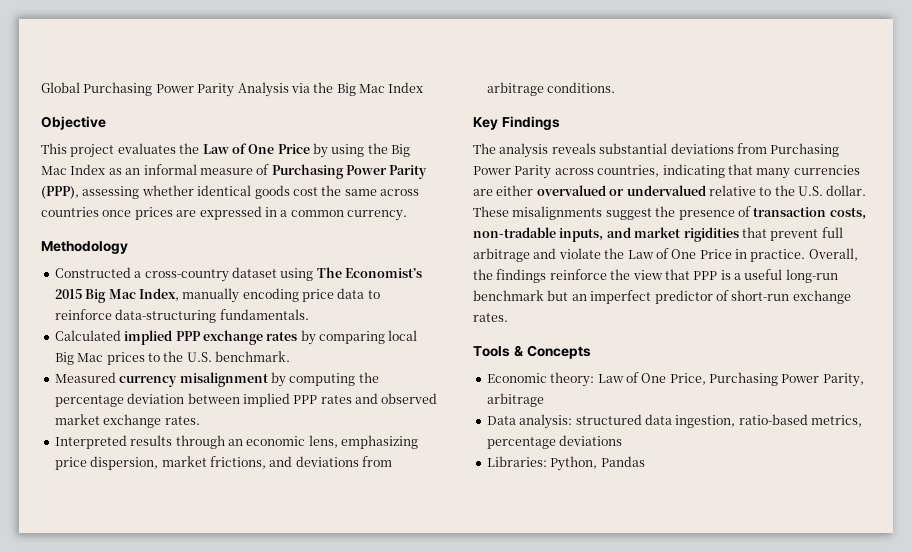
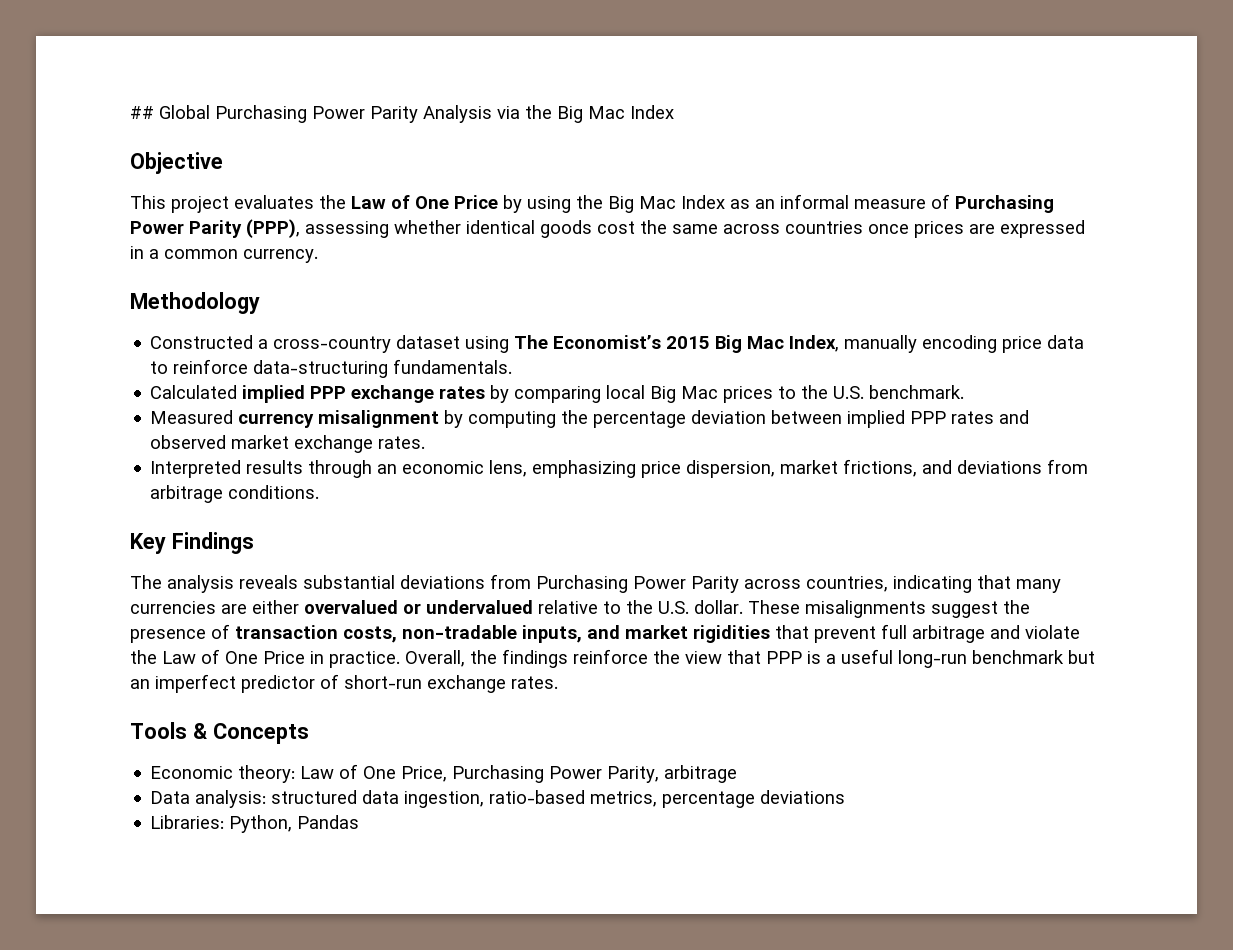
- Global Purchasing Power Parity Analysis via the Big Mac Index
+ ## Global Purchasing Power Parity Analysis via the Big Mac Index

